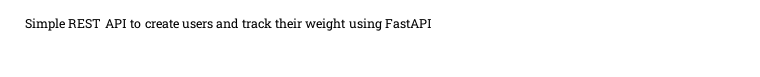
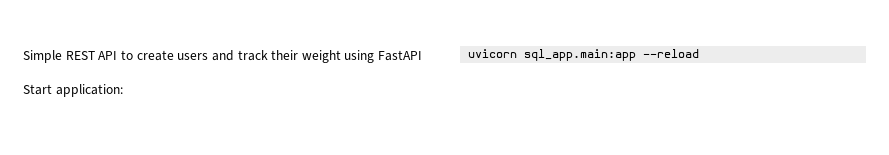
+ Start application:
+ uvicorn sql_app.main:app --reload

